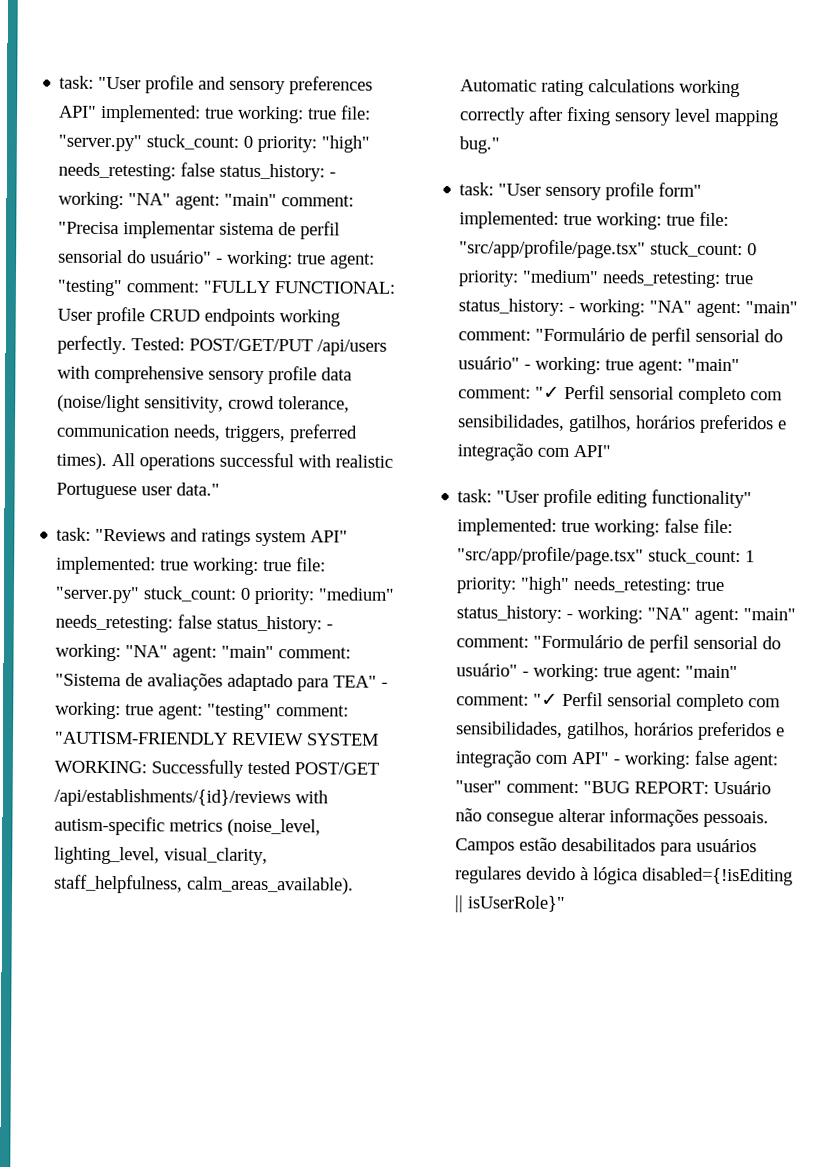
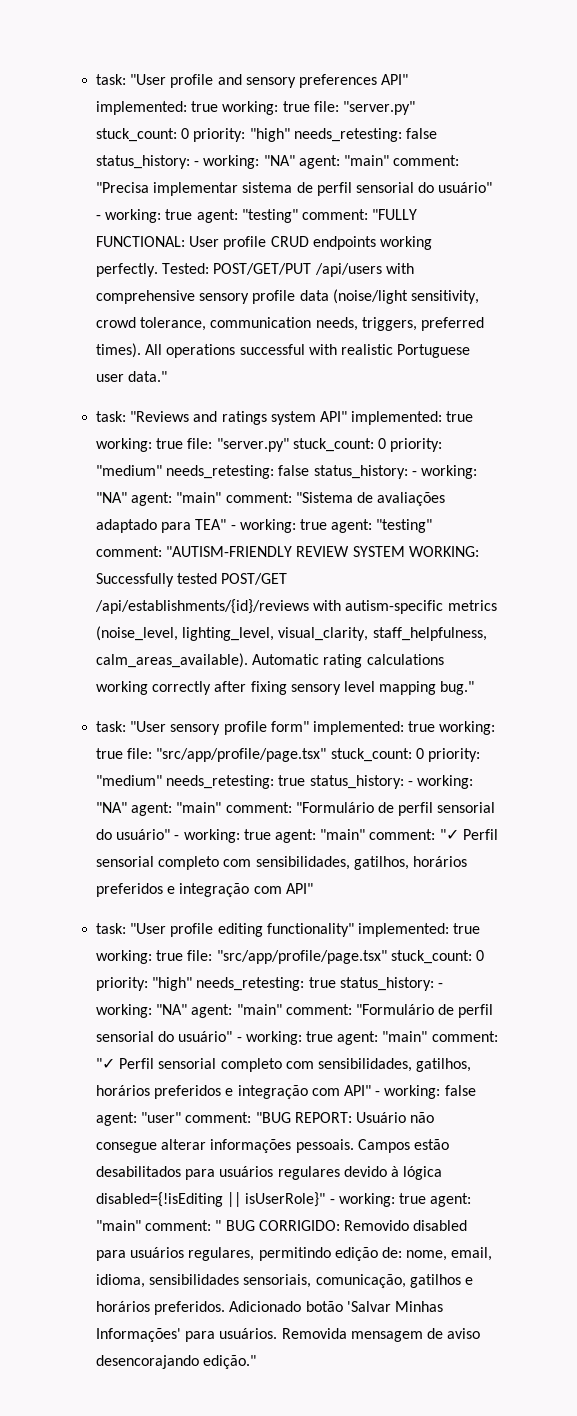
- task: "User profile editing functionality" implemented: true working: false file: "src/app/profile/page.tsx" stuck_count: 1 priority: "high" needs_retesting: true status_history: - working: "NA" agent: "main" comment: "Formulário de perfil sensorial do usuário" - working: true agent: "main" comment: "✓ Perfil sensorial completo com sensibilidades, gatilhos, horários preferidos e integração com API" - working: false agent: "user" comment: "BUG REPORT: Usuário não consegue alterar informações pessoais.
+ task: "User profile editing functionality" implemented: true working: true file: "src/app/profile/page.tsx" stuck_count: 0 priority: "high" needs_retesting: true status_history: - working: "NA" agent: "main" comment: "Formulário de perfil sensorial do usuário" - working: true agent: "main" comment: "✓ Perfil sensorial completo com sensibilidades, gatilhos, horários preferidos e integração com API" - working: false agent: "user" comment: "BUG REPORT: Usuário não consegue alterar informações pessoais.
- Campos estão desabilitados para usuários regulares devido à lógica disabled={!isEditing || isUserRole}"
+ Campos estão desabilitados para usuários regulares devido à lógica disabled={!isEditing || isUserRole}" - working: true agent: "main" comment: " BUG CORRIGIDO: Removido disabled para usuários regulares, permitindo edição de: nome, email, idioma, sensibilidades sensoriais, comunicação, gatilhos e horários preferidos. Adicionado botão 'Salvar Minhas Informações' para usuários. Removida mensagem de aviso desencorajando edição."

